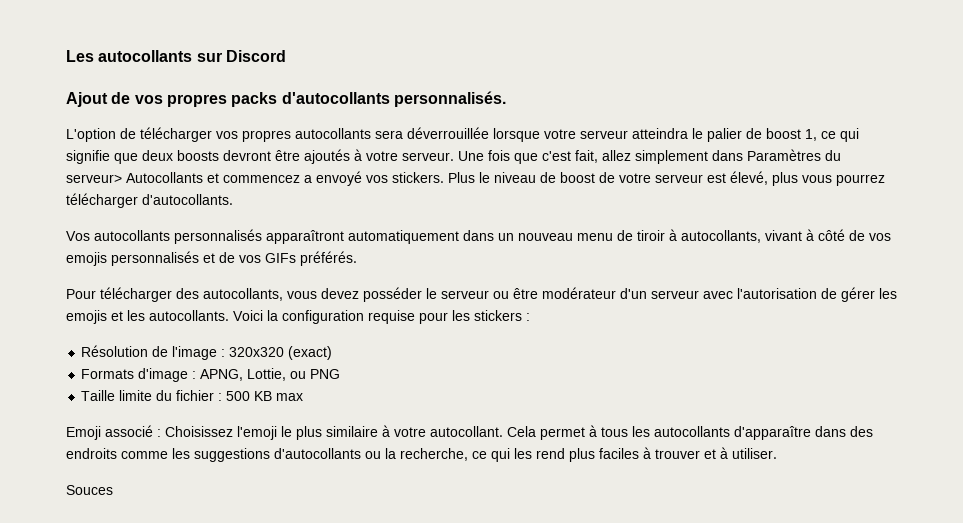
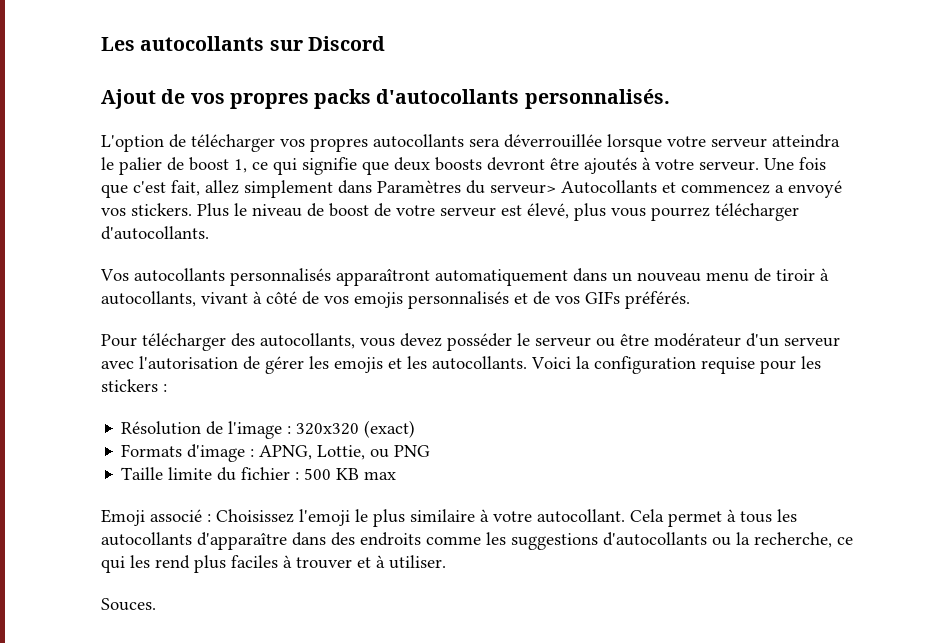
- Souces
+ Souces.

